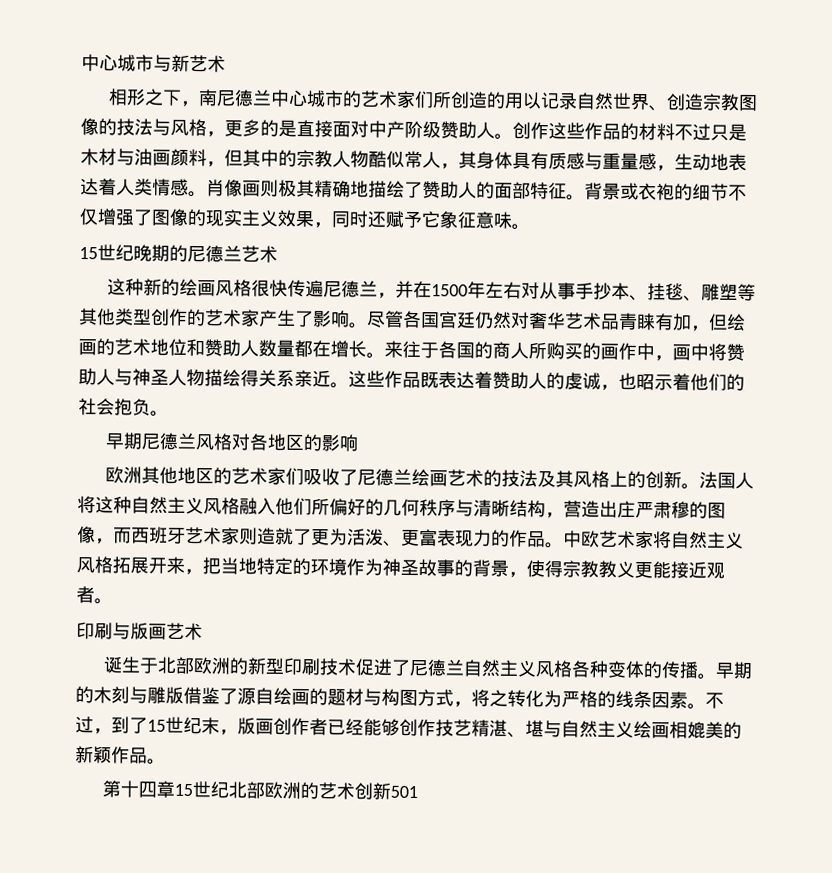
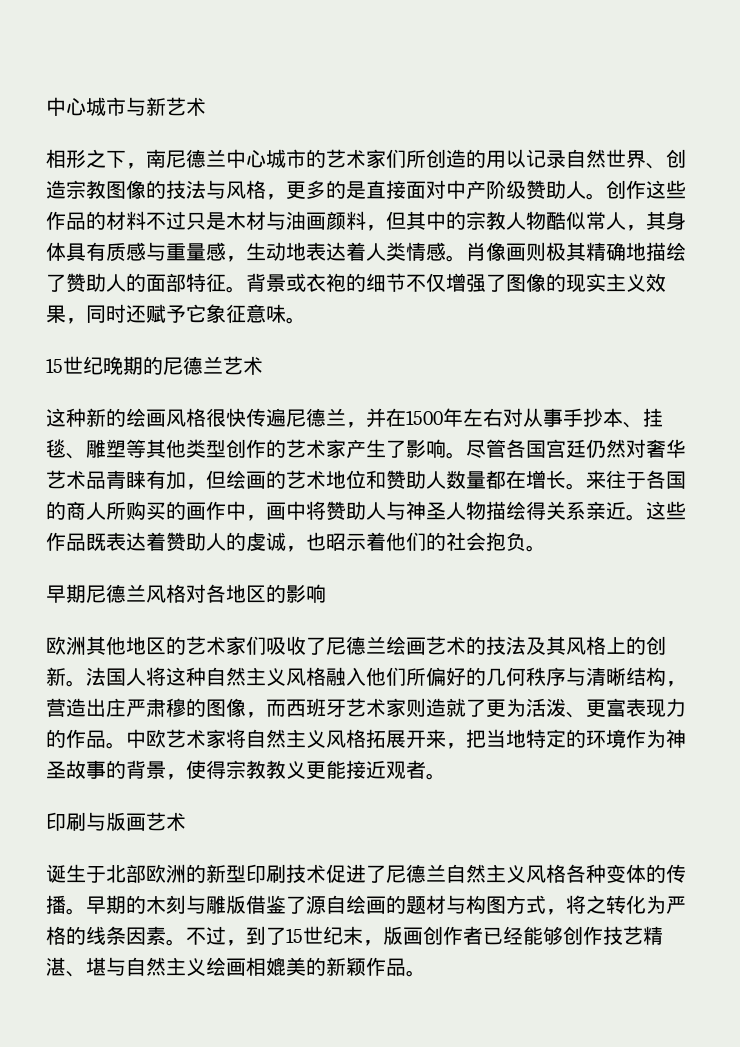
- 第十四章15世纪北部欧洲的艺术创新501

